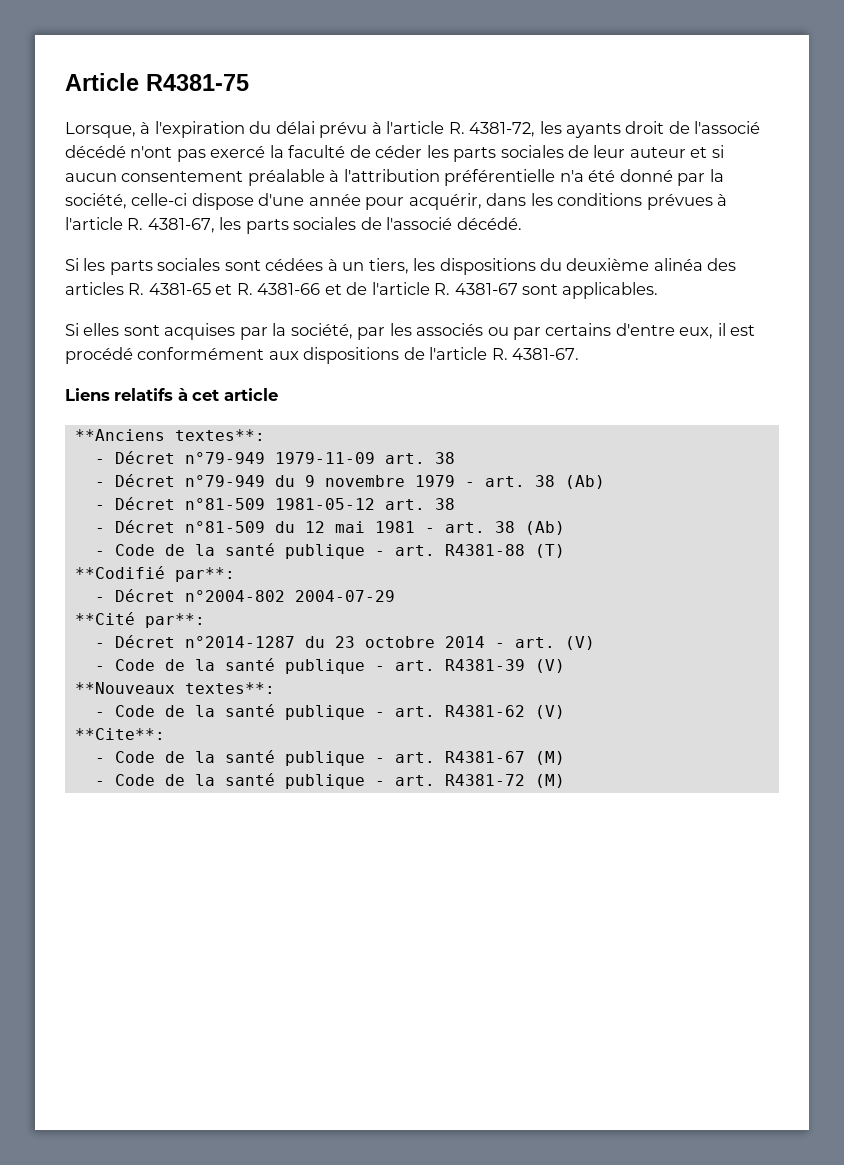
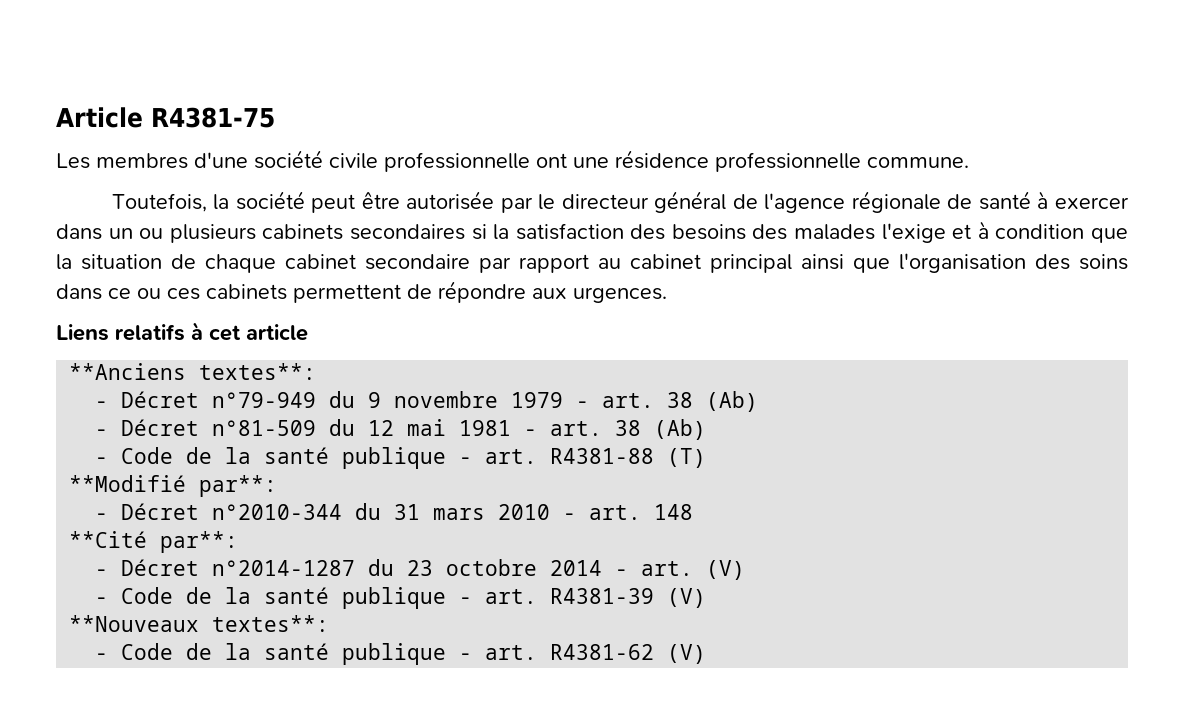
- Lorsque, à l'expiration du délai prévu à l'article R. 4381-72, les ayants droit de l'associé décédé n'ont pas exercé la faculté de céder les parts sociales de leur auteur et si aucun consentement préalable à l'attribution préférentielle n'a été donné par la société, celle-ci dispose d'une année pour acquérir, dans les conditions prévues à l'article R. 4381-67, les parts sociales de l'associé décédé.
- Si les parts sociales sont cédées à un tiers, les dispositions du deuxième alinéa des articles R. 4381-65 et R. 4381-66 et de l'article R. 4381-67 sont applicables.
- Si elles sont acquises par la société, par les associés ou par certains d'entre eux, il est procédé conformément aux dispositions de l'article R. 4381-67.
+ Les membres d'une société civile professionnelle ont une résidence professionnelle commune.
+ Toutefois, la société peut être autorisée par le directeur général de l'agence régionale de santé à exercer dans un ou plusieurs cabinets secondaires si la satisfaction des besoins des malades l'exige et à condition que la situation de chaque cabinet secondaire par rapport au cabinet principal ainsi que l'organisation des soins dans ce ou ces cabinets permettent de répondre aux urgences.
- - Décret n°79-949 1979-11-09 art. 38
- - Décret n°81-509 1981-05-12 art. 38
- **Codifié par**:
- - Décret n°2004-802 2004-07-29
+ **Modifié par**:
+ - Décret n°2010-344 du 31 mars 2010 - art. 148
- **Cite**:
- - Code de la santé publique - art. R4381-67 (M)
- - Code de la santé publique - art. R4381-72 (M)

